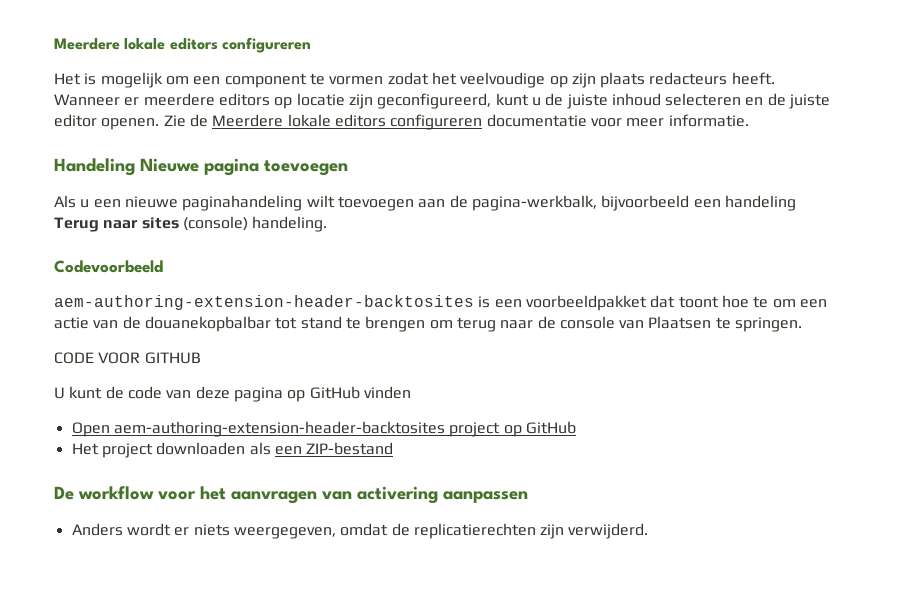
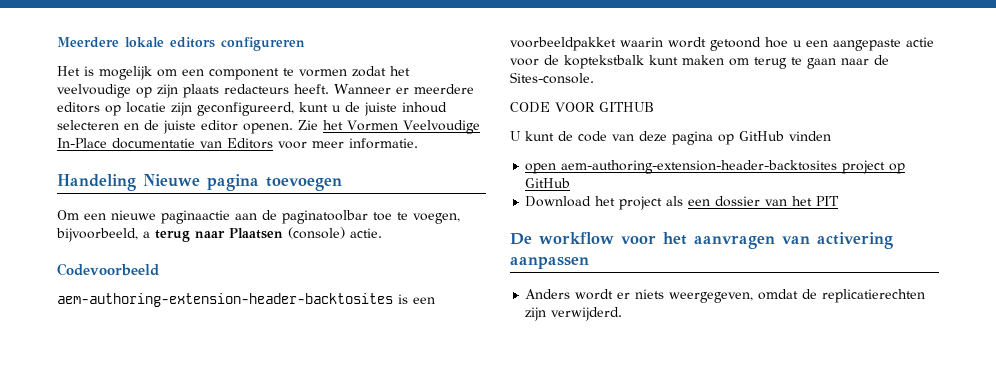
- Zie de Meerdere lokale editors configureren documentatie voor meer informatie.
+ Zie het Vormen Veelvoudige In-Place documentatie van Editors voor meer informatie.
- Als u een nieuwe paginahandeling wilt toevoegen aan de pagina-werkbalk, bijvoorbeeld een handeling Terug naar sites (console) handeling.
+ Om een nieuwe paginaactie aan de paginatoolbar toe te voegen, bijvoorbeeld, a terug naar Plaatsen (console) actie.
- aem-authoring-extension-header-backtosites is een voorbeeldpakket dat toont hoe te om een actie van de douanekopbalbar tot stand te brengen om terug naar de console van Plaatsen te springen.
+ aem-authoring-extension-header-backtosites is een voorbeeldpakket waarin wordt getoond hoe u een aangepaste actie voor de koptekstbalk kunt maken om terug te gaan naar de Sites-console.
- Open aem-authoring-extension-header-backtosites project op GitHub
+ open aem-authoring-extension-header-backtosites project op GitHub
- Het project downloaden als een ZIP-bestand
+ Download het project als een dossier van het PIT

